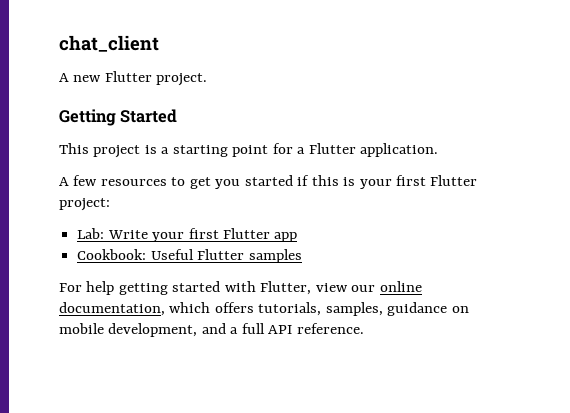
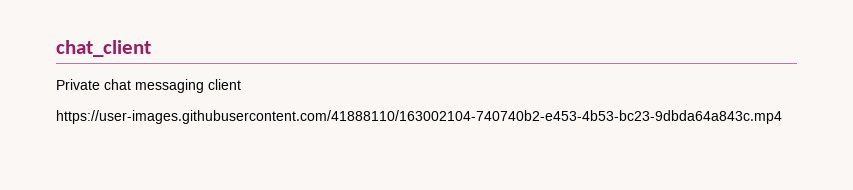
- A new Flutter project.
- Getting Started
- This project is a starting point for a Flutter application.
- A few resources to get you started if this is your first Flutter project:
- Lab: Write your first Flutter app
- Cookbook: Useful Flutter samples
- For help getting started with Flutter, view our online documentation, which offers tutorials, samples, guidance on mobile development, and a full API reference.
+ Private chat messaging client
+ https://user-images.githubusercontent.com/41888110/163002104-740740b2-e453-4b53-bc23-9dbda64a843c.mp4

